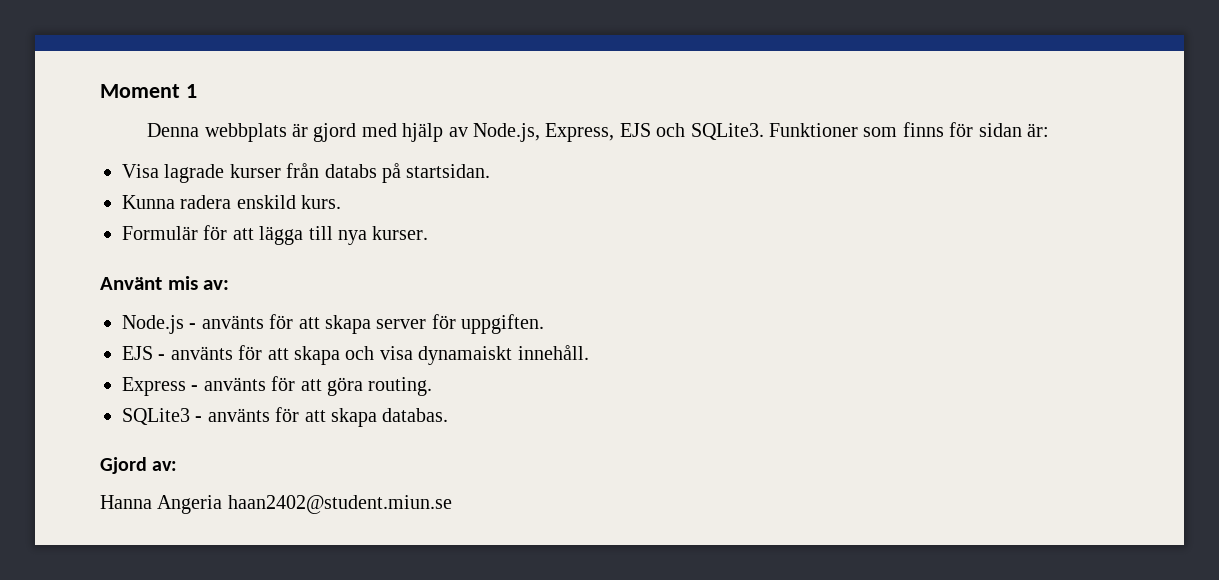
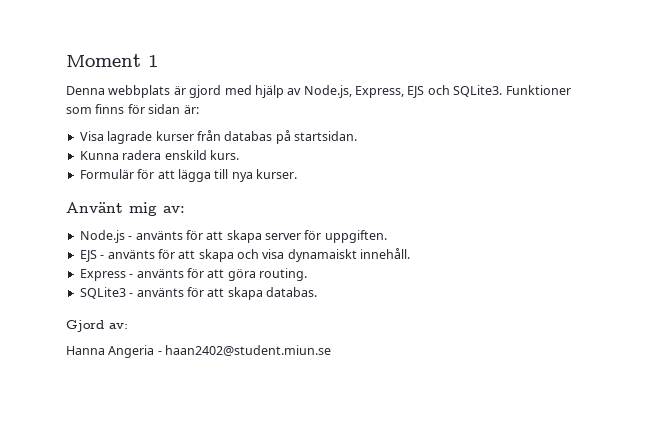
- Visa lagrade kurser från databs på startsidan.
+ Visa lagrade kurser från databas på startsidan.
- Använt mis av:
+ Använt mig av:
- Hanna Angeria haan2402@student.miun.se
+ Hanna Angeria - haan2402@student.miun.se

